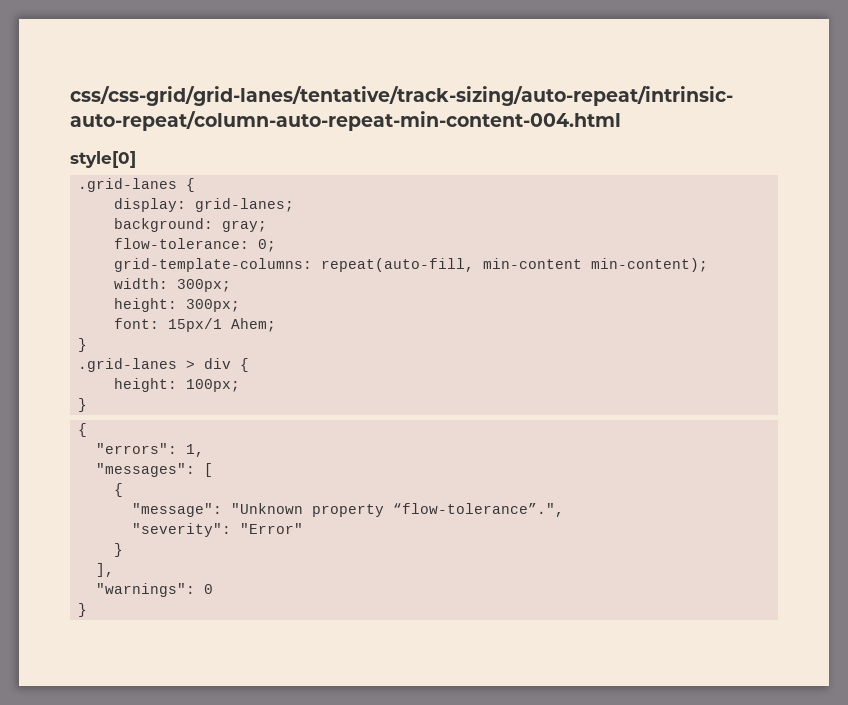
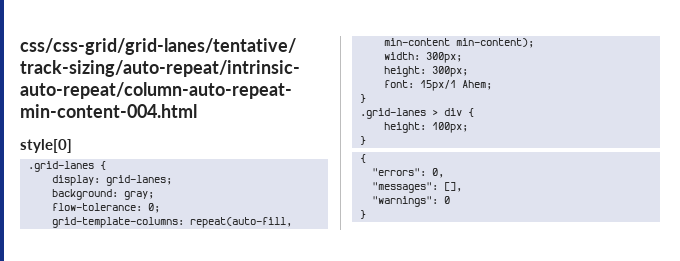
- "errors": 1,
+ "errors": 0,
- "messages": [
- {
- "message": "Unknown property “flow-tolerance”.",
- "severity": "Error"
- }
- ],
+ "messages": [],

